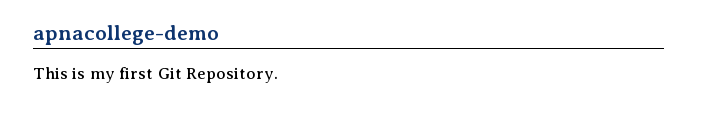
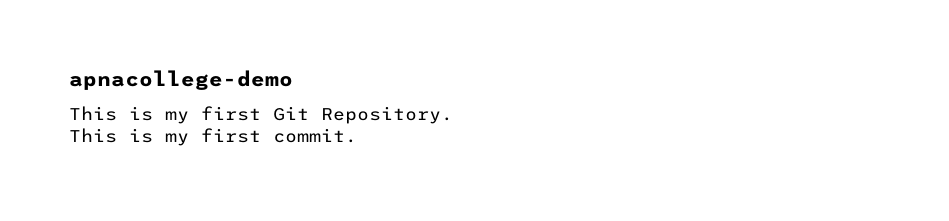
+ This is my first commit.

